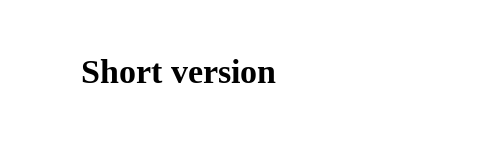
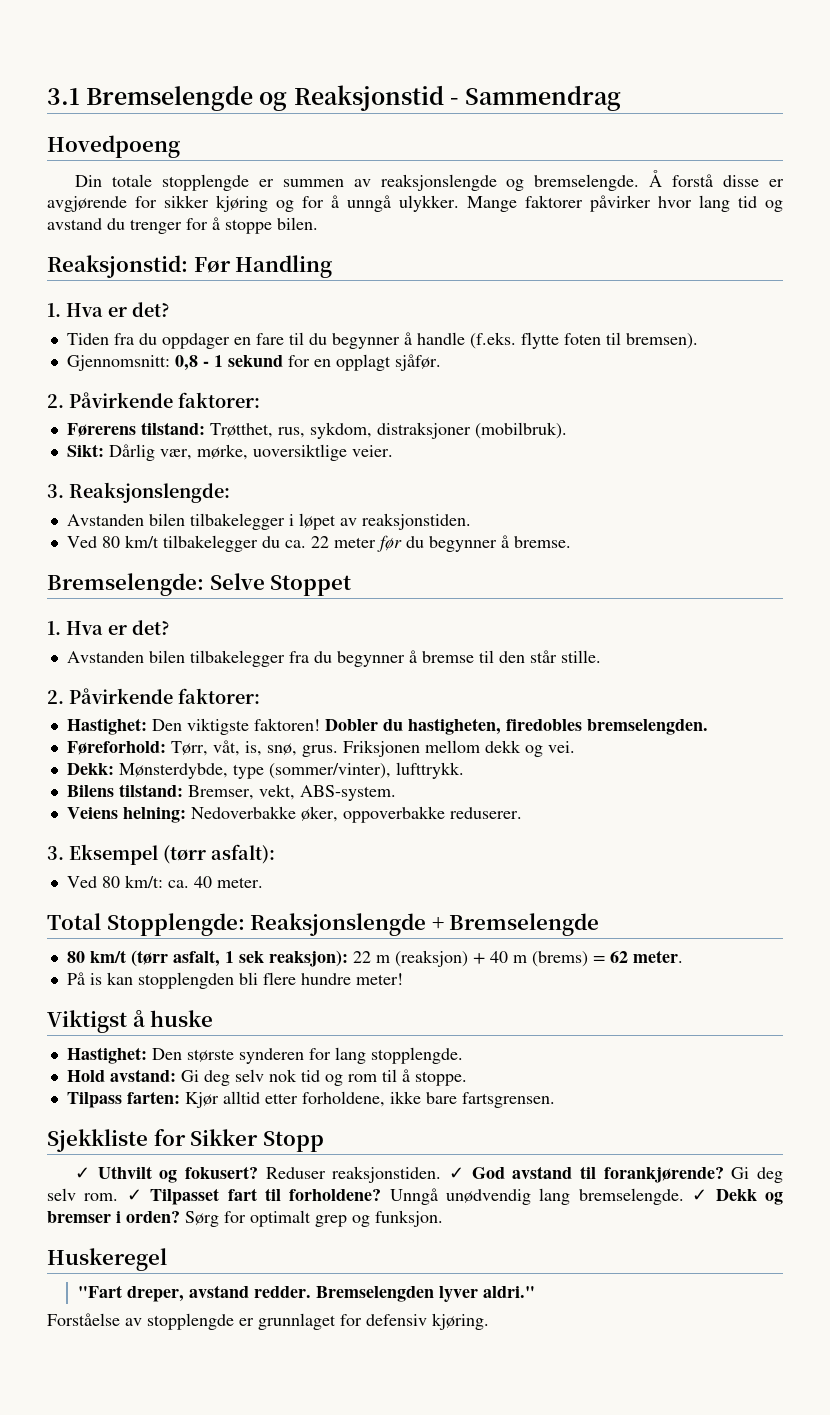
- Short version
+ 3.1 Bremselengde og Reaksjonstid - Sammendrag
+ Hovedpoeng
+ Din totale stopplengde er summen av reaksjonslengde og bremselengde. Å forstå disse er avgjørende for sikker kjøring og for å unngå ulykker. Mange faktorer påvirker hvor lang tid og avstand du trenger for å stoppe bilen.
+ Reaksjonstid: Før Handling
+ 1. Hva er det?
+ Tiden fra du oppdager en fare til du begynner å handle (f.eks. flytte foten til bremsen).
+ Gjennomsnitt: 0,8 - 1 sekund for en opplagt sjåfør.
+ 2. Påvirkende faktorer:
+ Førerens tilstand: Trøtthet, rus, sykdom, distraksjoner (mobilbruk).
+ Sikt: Dårlig vær, mørke, uoversiktlige veier.
+ 3. Reaksjonslengde:
+ Avstanden bilen tilbakelegger i løpet av reaksjonstiden.
+ Ved 80 km/t tilbakelegger du ca. 22 meter før du begynner å bremse.
+ Bremselengde: Selve Stoppet
+ 1. Hva er det?
+ Avstanden bilen tilbakelegger fra du begynner å bremse til den står stille.
+ 2. Påvirkende faktorer:
+ Hastighet: Den viktigste faktoren! Dobler du hastigheten, firedobles bremselengden.
+ Føreforhold: Tørr, våt, is, snø, grus. Friksjonen mellom dekk og vei.
+ Dekk: Mønsterdybde, type (sommer/vinter), lufttrykk.
+ Bilens tilstand: Bremser, vekt, ABS-system.
+ Veiens helning: Nedoverbakke øker, oppoverbakke reduserer.
+ 3. Eksempel (tørr asfalt):
+ Ved 80 km/t: ca. 40 meter.
+ Total Stopplengde: Reaksjonslengde + Bremselengde
+ 80 km/t (tørr asfalt, 1 sek reaksjon): 22 m (reaksjon) + 40 m (brems) = 62 meter.
+ På is kan stopplengden bli flere hundre meter!
+ Viktigst å huske
+ Hastighet: Den største synderen for lang stopplengde.
+ Hold avstand: Gi deg selv nok tid og rom til å stoppe.
+ Tilpass farten: Kjør alltid etter forholdene, ikke bare fartsgrensen.
+ Sjekkliste for Sikker Stopp
+ ✓ Uthvilt og fokusert? Reduser reaksjonstiden. ✓ God avstand til forankjørende? Gi deg selv rom. ✓ Tilpasset fart til forholdene? Unngå unødvendig lang bremselengde. ✓ Dekk og bremser i orden? Sørg for optimalt grep og funksjon.
+ Huskeregel
+ "Fart dreper, avstand redder. Bremselengden lyver aldri."
+ Forståelse av stopplengde er grunnlaget for defensiv kjøring.

